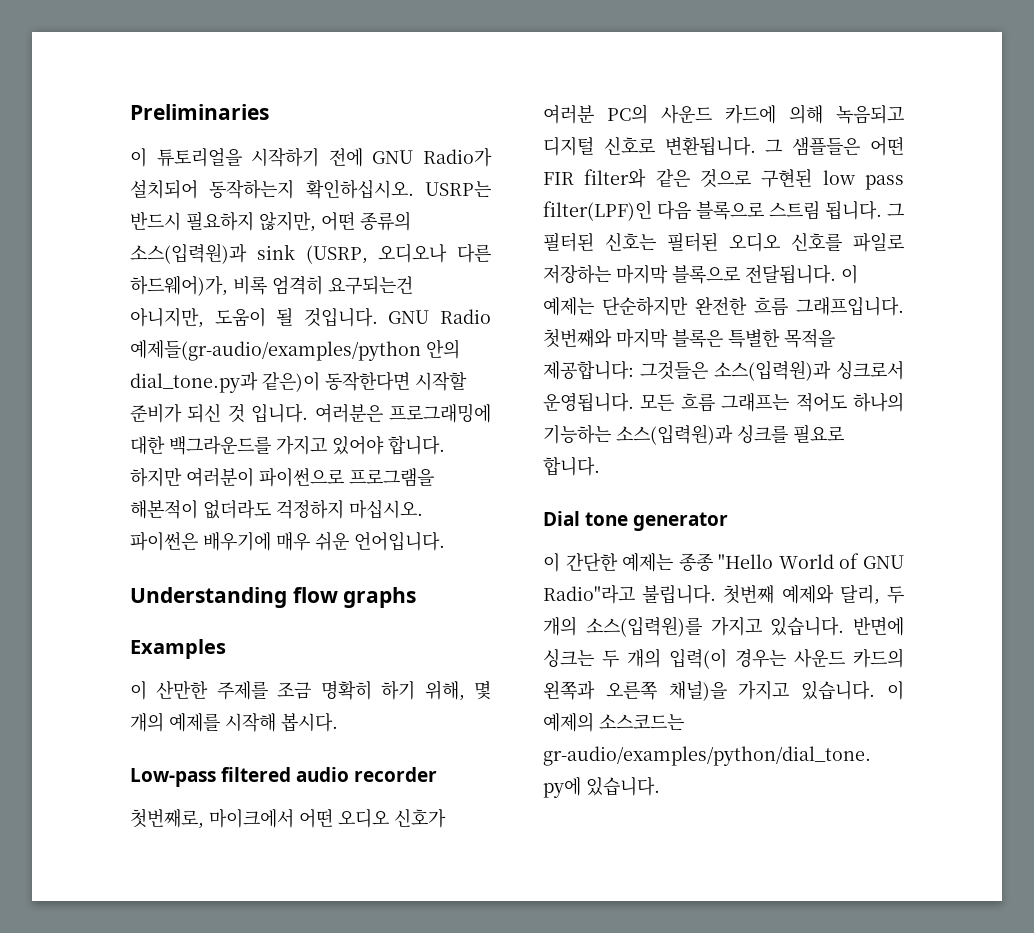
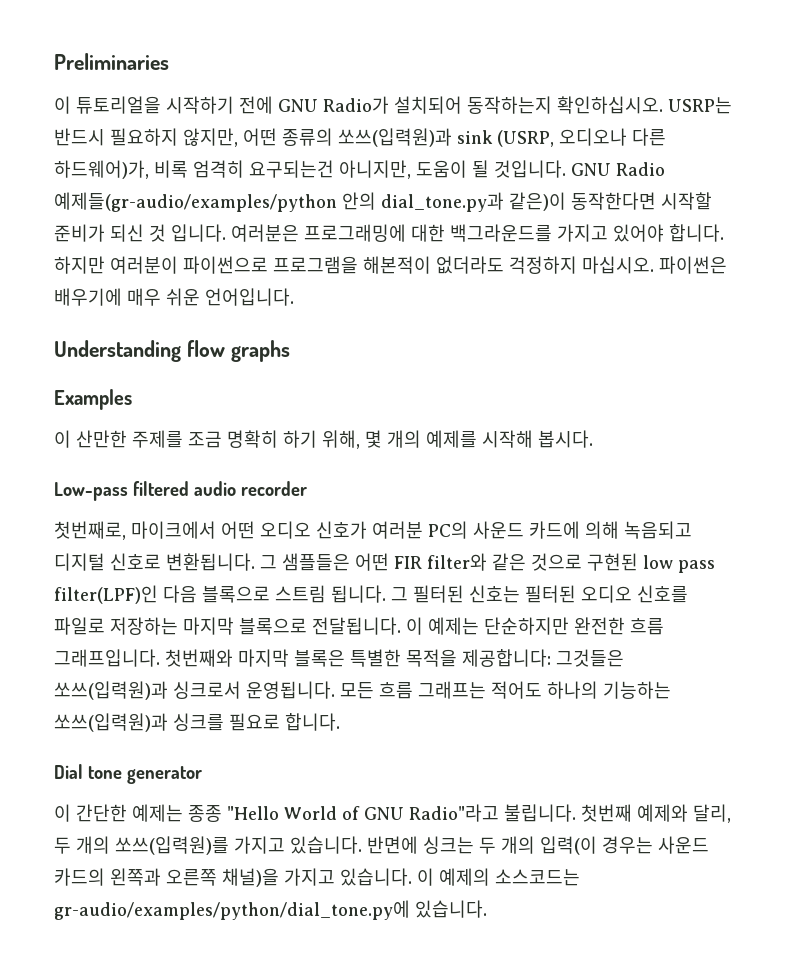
- USRP는 반드시 필요하지 않지만, 어떤 종류의 소스(입력원)과 sink (USRP, 오디오나 다른 하드웨어)가, 비록 엄격히 요구되는건 아니지만, 도움이 될 것입니다.
+ USRP는 반드시 필요하지 않지만, 어떤 종류의 쏘쓰(입력원)과 sink (USRP, 오디오나 다른 하드웨어)가, 비록 엄격히 요구되는건 아니지만, 도움이 될 것입니다.
- 첫번째와 마지막 블록은 특별한 목적을 제공합니다: 그것들은 소스(입력원)과 싱크로서 운영됩니다.
+ 첫번째와 마지막 블록은 특별한 목적을 제공합니다: 그것들은 쏘쓰(입력원)과 싱크로서 운영됩니다.
- 모든 흐름 그래프는 적어도 하나의 기능하는 소스(입력원)과 싱크를 필요로 합니다.
+ 모든 흐름 그래프는 적어도 하나의 기능하는 쏘쓰(입력원)과 싱크를 필요로 합니다.
- 첫번째 예제와 달리, 두 개의 소스(입력원)를 가지고 있습니다.
+ 첫번째 예제와 달리, 두 개의 쏘쓰(입력원)를 가지고 있습니다.

